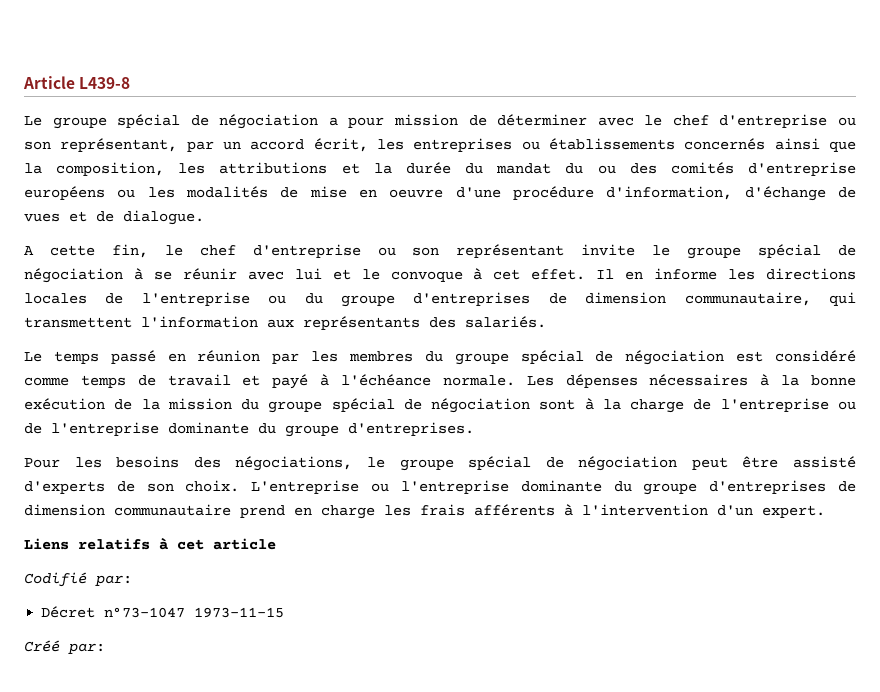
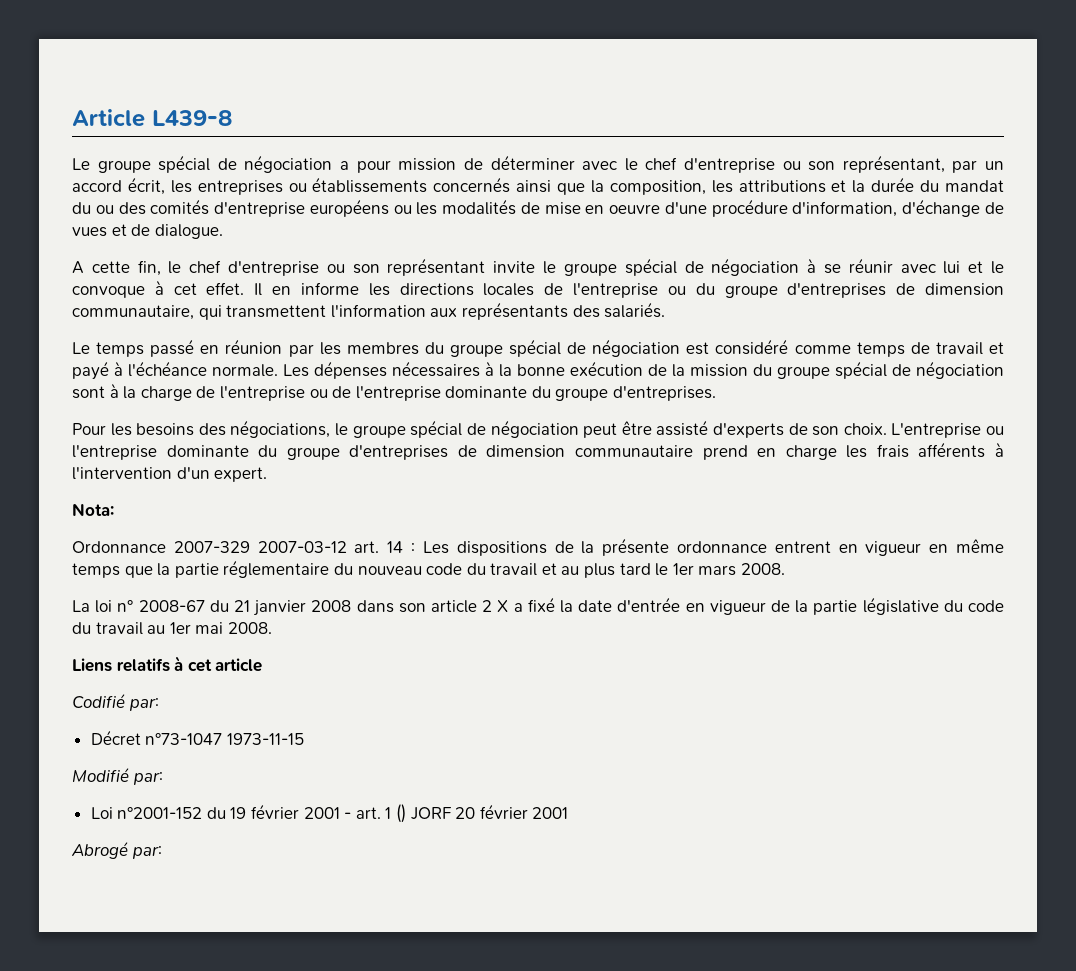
+ Nota:
+ Ordonnance 2007-329 2007-03-12 art. 14 : Les dispositions de la présente ordonnance entrent en vigueur en même temps que la partie réglementaire du nouveau code du travail et au plus tard le 1er mars 2008.
+ La loi n° 2008-67 du 21 janvier 2008 dans son article 2 X a fixé la date d'entrée en vigueur de la partie législative du code du travail au 1er mai 2008.
- Créé par:
+ Modifié par:
+ Loi n°2001-152 du 19 février 2001 - art. 1 () JORF 20 février 2001
+ Abrogé par:

